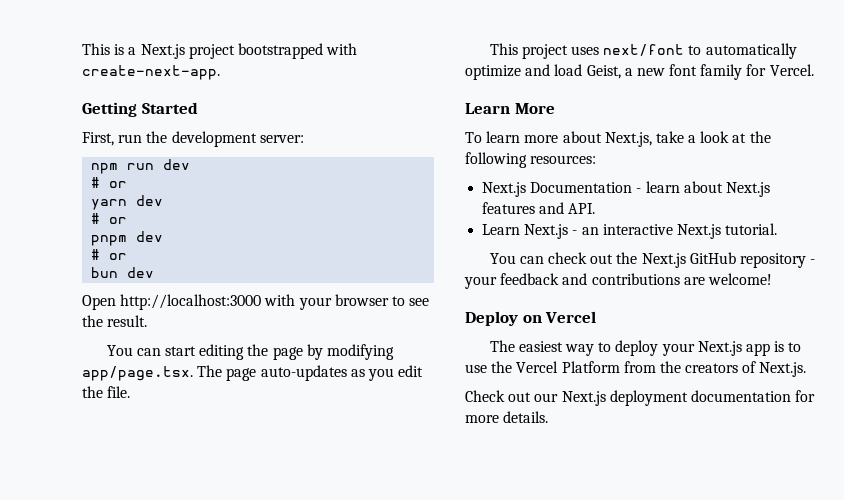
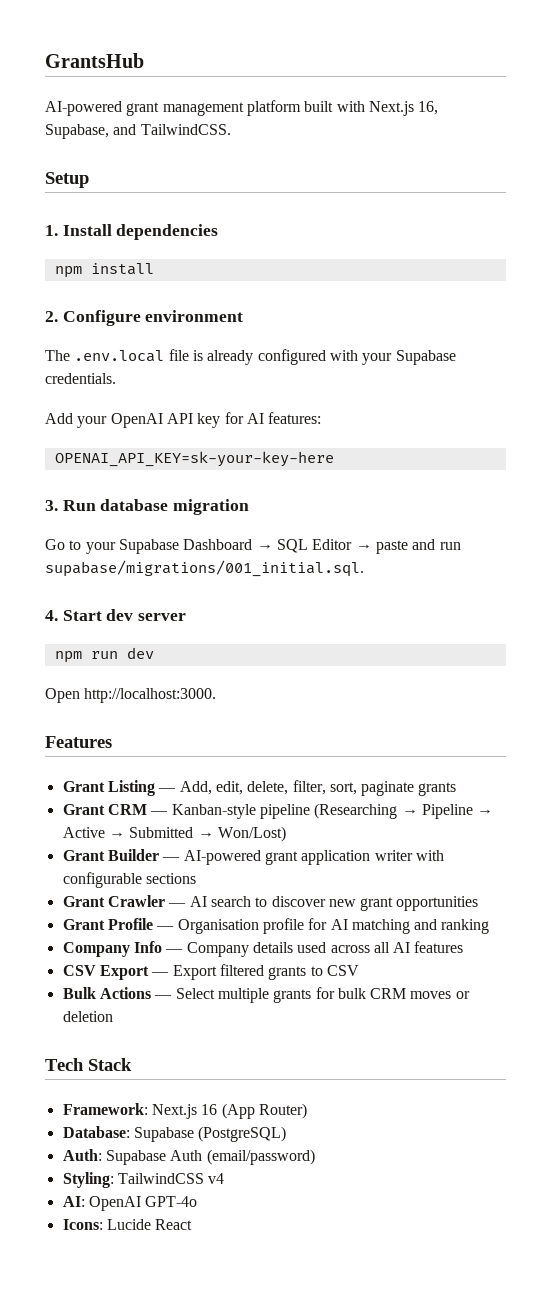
- This is a Next.js project bootstrapped with create-next-app.
- Getting Started
- First, run the development server:
+ GrantsHub
+ AI-powered grant management platform built with Next.js 16, Supabase, and TailwindCSS.
+ Setup
+ 1. Install dependencies
+ npm install
+ 2. Configure environment
+ The .env.local file is already configured with your Supabase credentials.
+ Add your OpenAI API key for AI features:
+ OPENAI_API_KEY=sk-your-key-here
+ 3. Run database migration
+ Go to your Supabase Dashboard → SQL Editor → paste and run supabase/migrations/001_initial.sql.
+ 4. Start dev server
  npm run dev
- # or
- yarn dev
- # or
- pnpm dev
- # or
- bun dev
- Open http://localhost:3000 with your browser to see the result.
- You can start editing the page by modifying app/page.tsx. The page auto-updates as you edit the file.
- This project uses next/font to automatically optimize and load Geist, a new font family for Vercel.
- Learn More
- To learn more about Next.js, take a look at the following resources:
- Next.js Documentation - learn about Next.js features and API.
- Learn Next.js - an interactive Next.js tutorial.
- You can check out the Next.js GitHub repository - your feedback and contributions are welcome!
- Deploy on Vercel
- The easiest way to deploy your Next.js app is to use the Vercel Platform from the creators of Next.js.
- Check out our Next.js deployment documentation for more details.
+ Open http://localhost:3000.
+ Features
+ Grant Listing — Add, edit, delete, filter, sort, paginate grants
+ Grant CRM — Kanban-style pipeline (Researching → Pipeline → Active → Submitted → Won/Lost)
+ Grant Builder — AI-powered grant application writer with configurable sections
+ Grant Crawler — AI search to discover new grant opportunities
+ Grant Profile — Organisation profile for AI matching and ranking
+ Company Info — Company details used across all AI features
+ CSV Export — Export filtered grants to CSV
+ Bulk Actions — Select multiple grants for bulk CRM moves or deletion
+ Tech Stack
+ Framework: Next.js 16 (App Router)
+ Database: Supabase (PostgreSQL)
+ Auth: Supabase Auth (email/password)
+ Styling: TailwindCSS v4
+ AI: OpenAI GPT-4o
+ Icons: Lucide React

